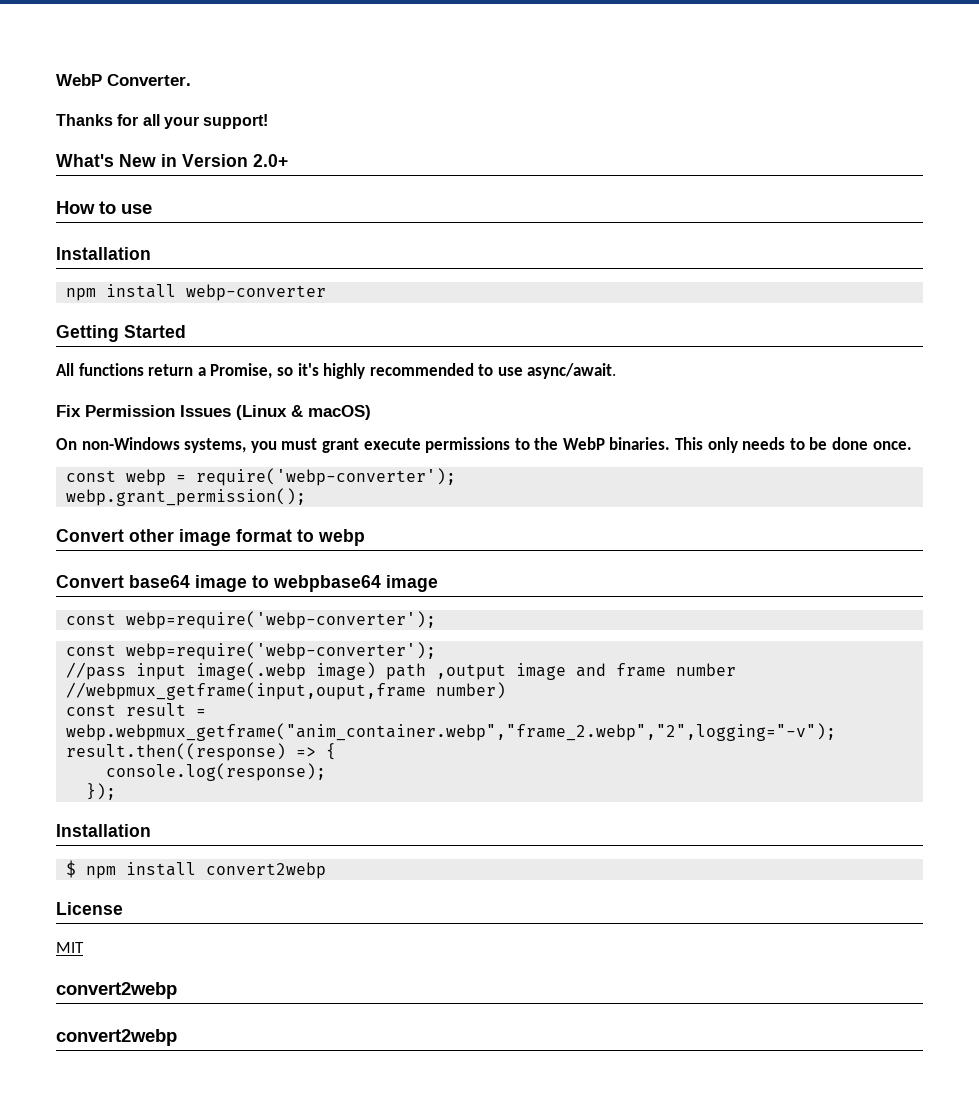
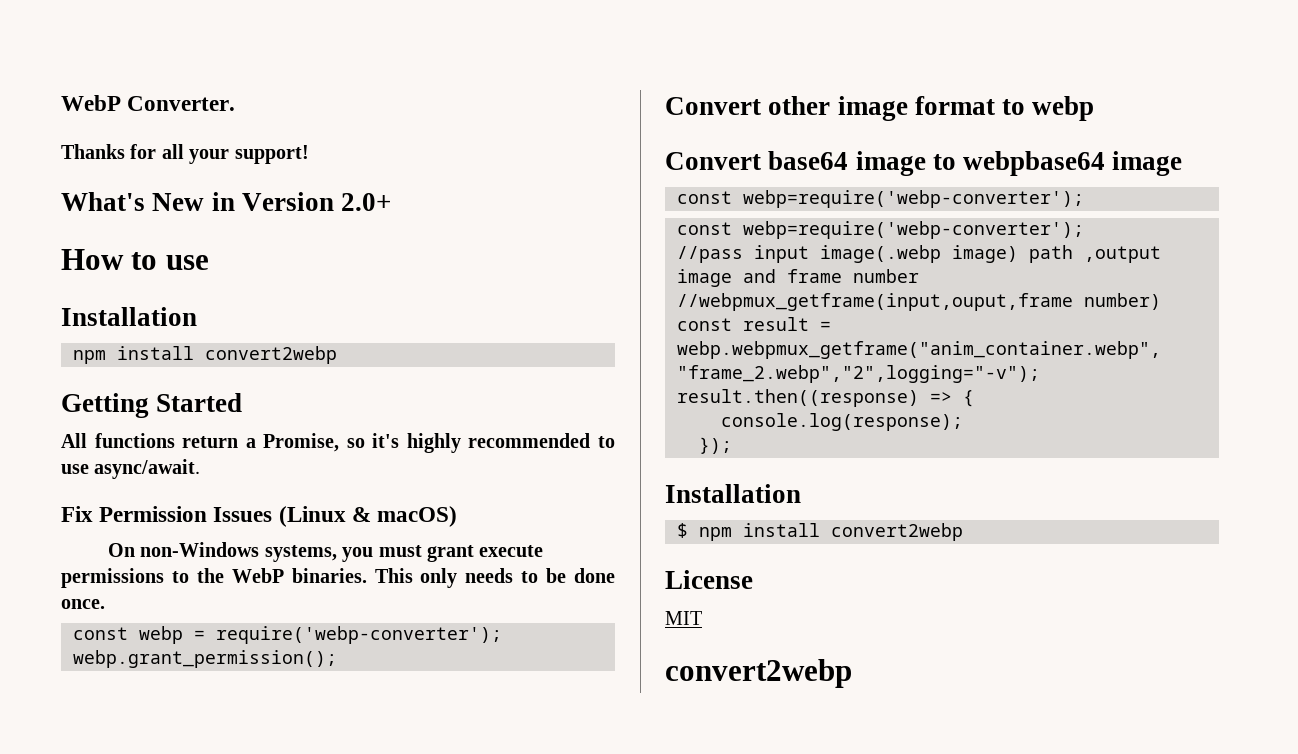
  How to use
  Installation
- npm install webp-converter
+ npm install convert2webp
  MIT
- convert2webp

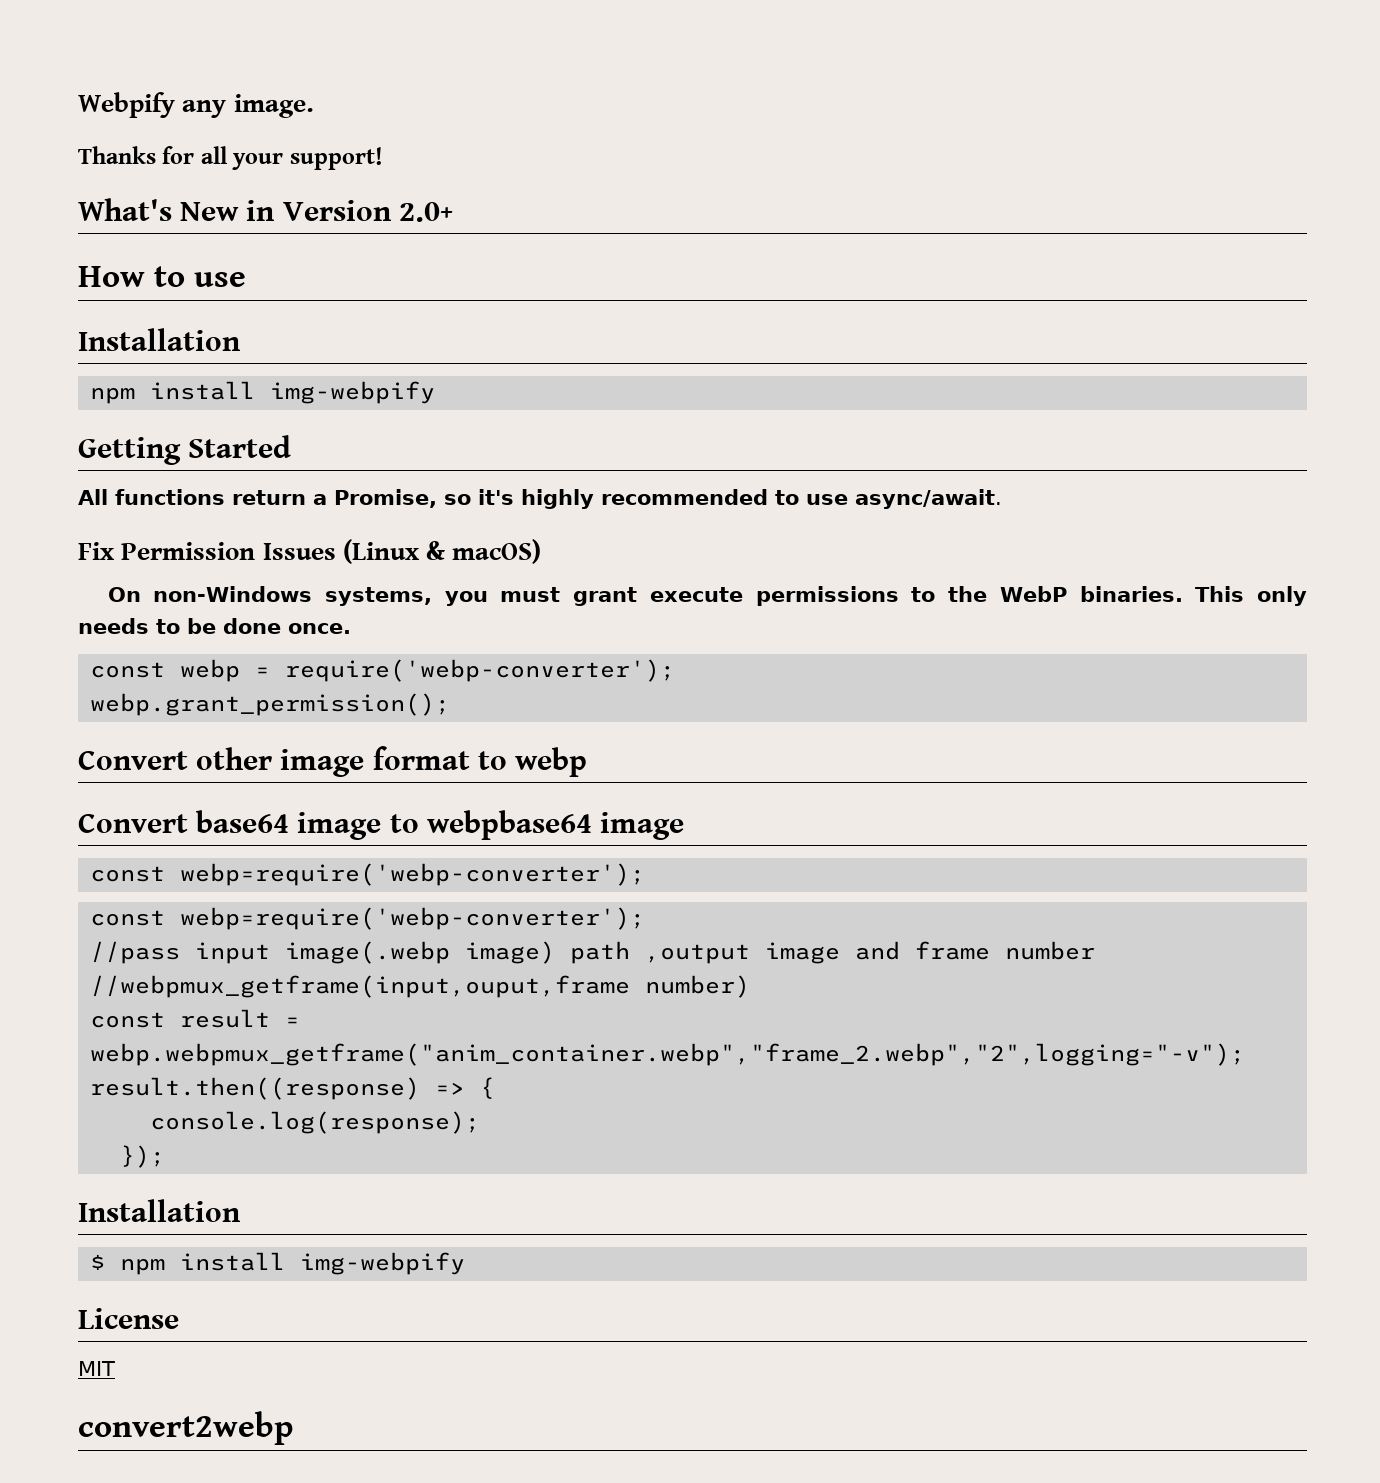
- WebP Converter.
+ Webpify any image.
  How to use
  Installation
- npm install convert2webp
+ npm install img-webpify
- $ npm install convert2webp
+ $ npm install img-webpify

